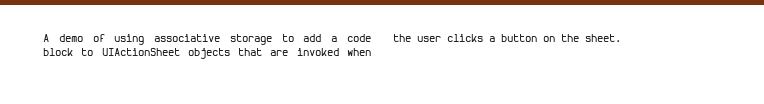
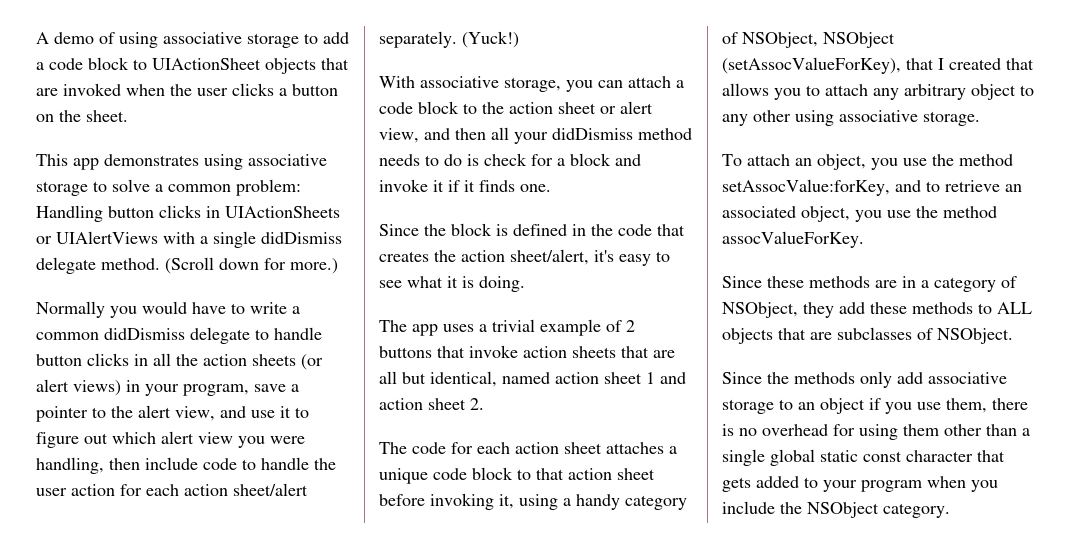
+ This app demonstrates using associative storage to solve a common problem: Handling button clicks in UIActionSheets or UIAlertViews with a single didDismiss delegate method. (Scroll down for more.)
+ Normally you would have to write a common didDismiss delegate to handle button clicks in all the action sheets (or alert views) in your program, save a pointer to the alert view, and use it to figure out which alert view you were handling, then include code to handle the user action for each action sheet/alert separately. (Yuck!)
+ With associative storage, you can attach a code block to the action sheet or alert view, and then all your didDismiss method needs to do is check for a block and invoke it if it finds one.
+ Since the block is defined in the code that creates the action sheet/alert, it's easy to see what it is doing.
+ The app uses a trivial example of 2 buttons that invoke action sheets that are all but identical, named action sheet 1 and action sheet 2.
+ The code for each action sheet attaches a unique code block to that action sheet before invoking it, using a handy category of NSObject, NSObject (setAssocValueForKey), that I created that allows you to attach any arbitrary object to any other using associative storage.
+ To attach an object, you use the method setAssocValue:forKey, and to retrieve an associated object, you use the method assocValueForKey.
+ Since these methods are in a category of NSObject, they add these methods to ALL objects that are subclasses of NSObject.
+ Since the methods only add associative storage to an object if you use them, there is no overhead for using them other than a single global static const character that gets added to your program when you include the NSObject category.

